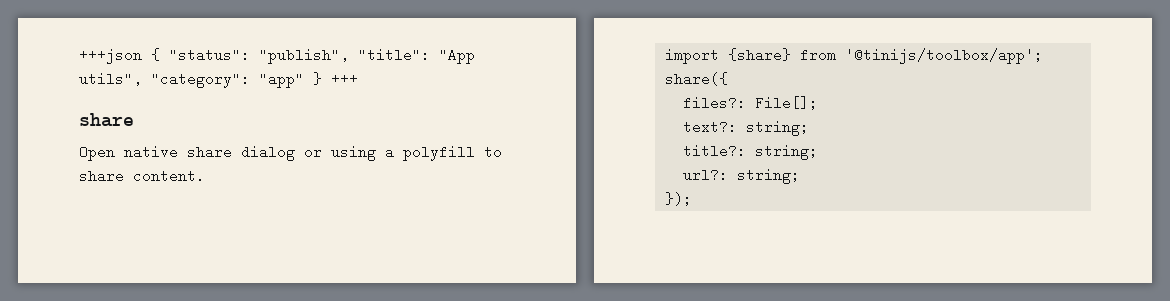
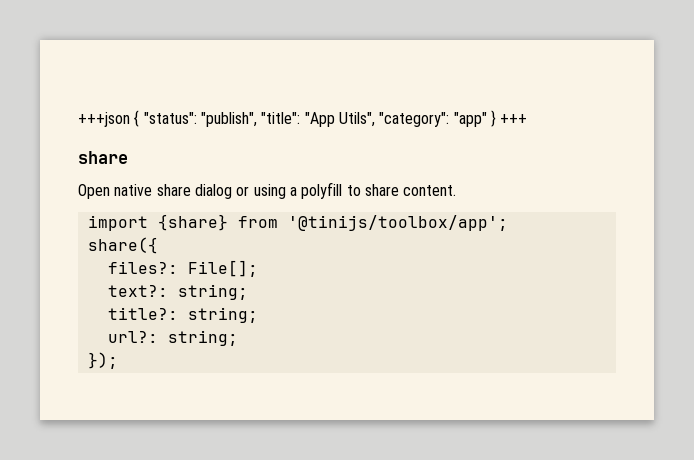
- +++json { "status": "publish", "title": "App utils", "category": "app" } +++
+ +++json { "status": "publish", "title": "App Utils", "category": "app" } +++

